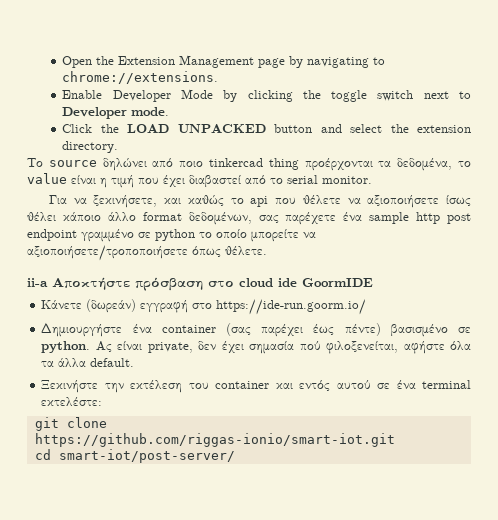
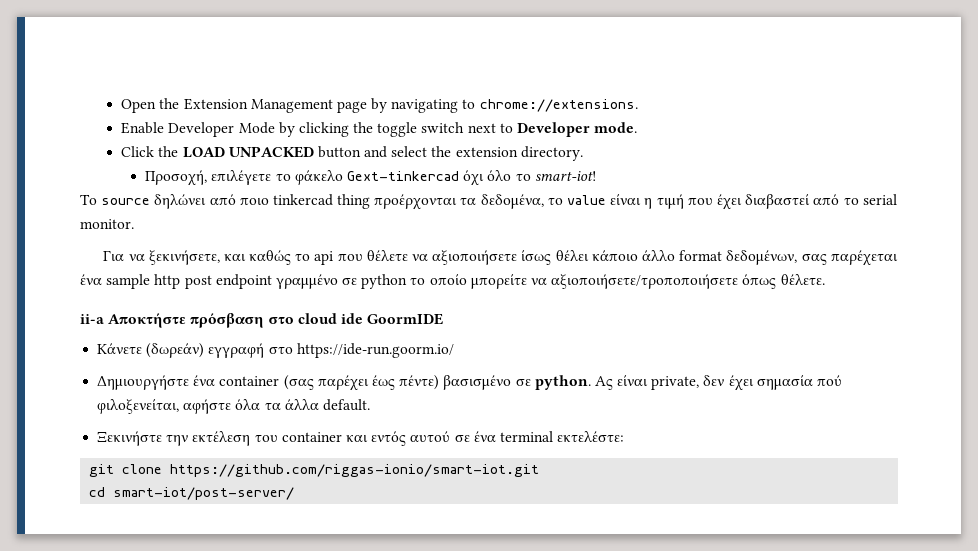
+ Προσοχή, επιλέγετε το φάκελο Gext-tinkercad όχι όλο το smart-iot!
- Για να ξεκινήσετε, και καθώς το api που θέλετε να αξιοποιήσετε ίσως θέλει κάποιο άλλο format δεδομένων, σας παρέχετε ένα sample http post endpoint γραμμένο σε python το οποίο μπορείτε να αξιοποιήσετε/τροποποιήσετε όπως θέλετε.
+ Για να ξεκινήσετε, και καθώς το api που θέλετε να αξιοποιήσετε ίσως θέλει κάποιο άλλο format δεδομένων, σας παρέχεται ένα sample http post endpoint γραμμένο σε python το οποίο μπορείτε να αξιοποιήσετε/τροποποιήσετε όπως θέλετε.

